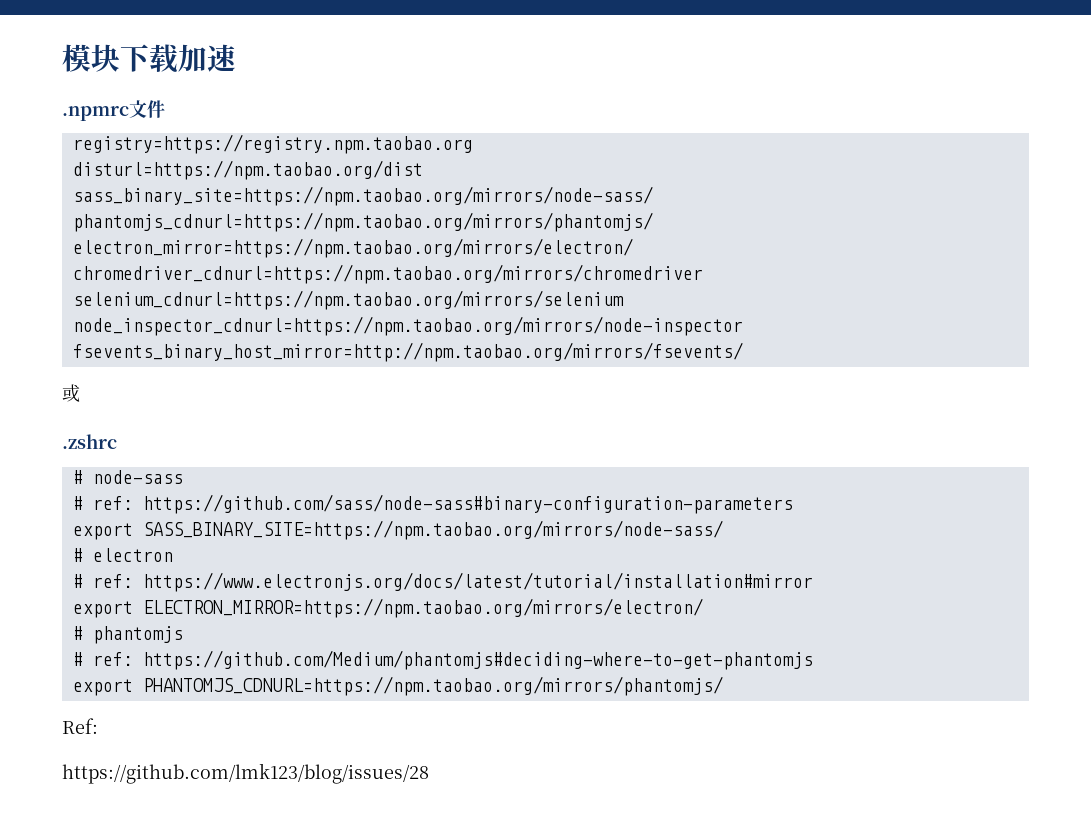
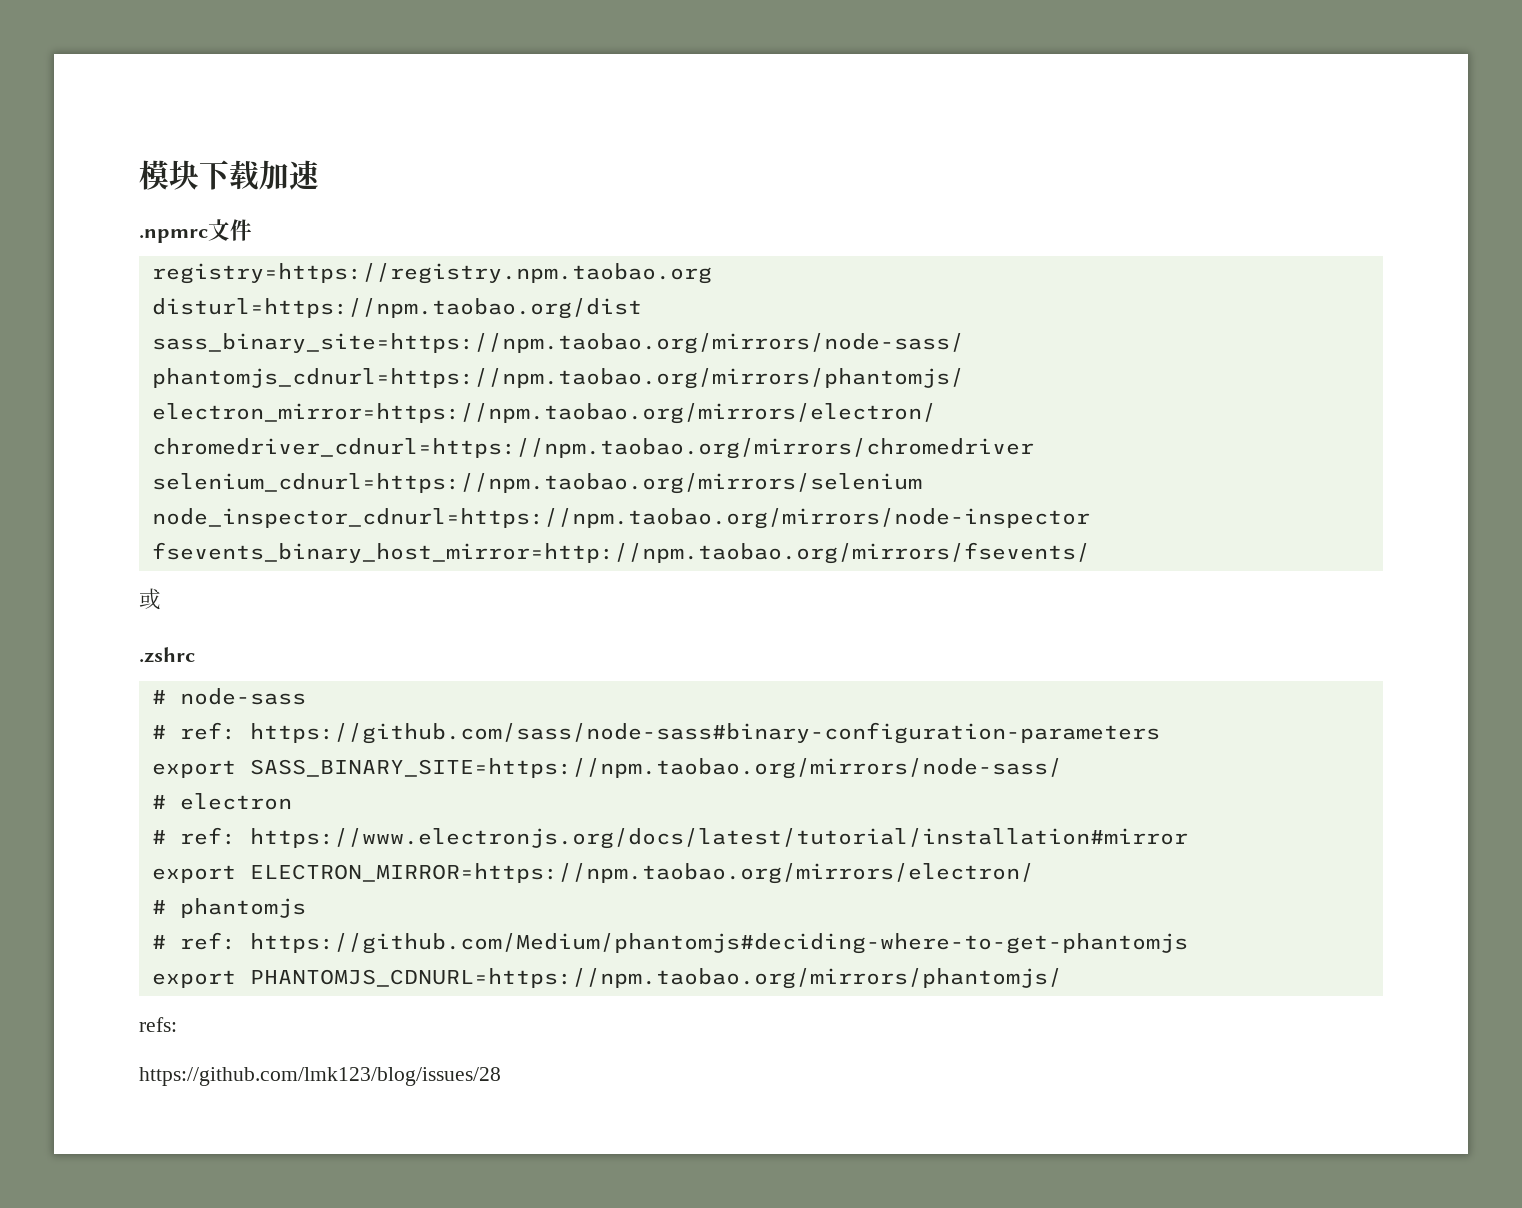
- Ref:
+ refs:

